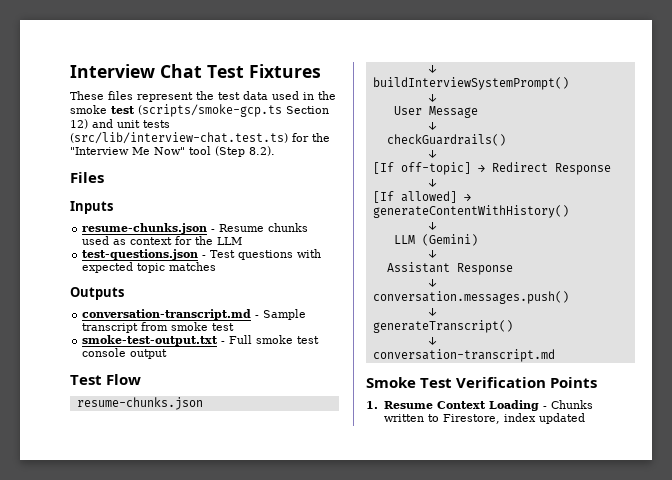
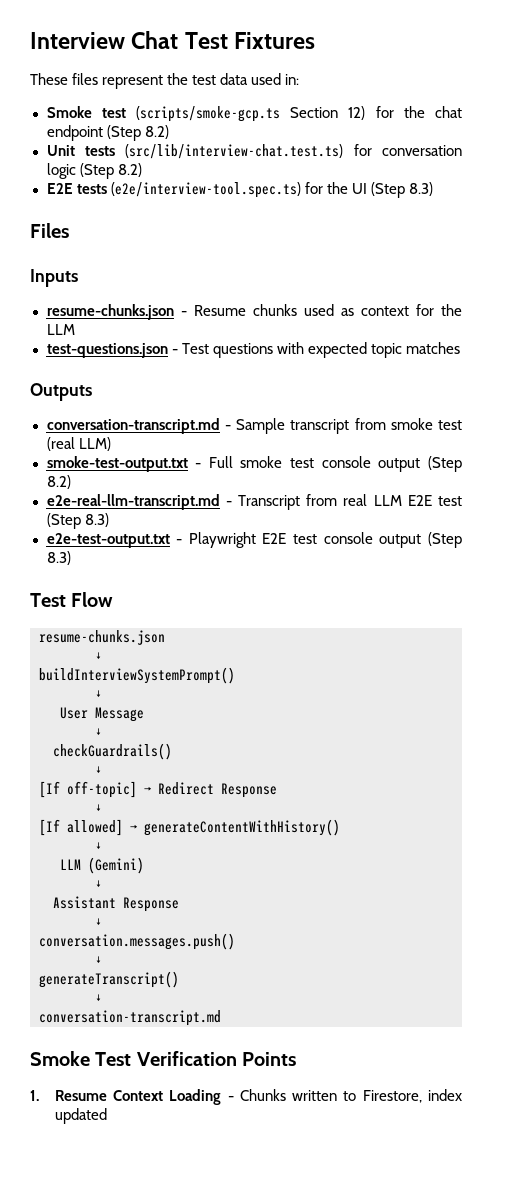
- These files represent the test data used in the smoke test (scripts/smoke-gcp.ts Section 12) and unit tests (src/lib/interview-chat.test.ts) for the "Interview Me Now" tool (Step 8.2).
+ These files represent the test data used in:
+ Smoke test (scripts/smoke-gcp.ts Section 12) for the chat endpoint (Step 8.2)
+ Unit tests (src/lib/interview-chat.test.ts) for conversation logic (Step 8.2)
+ E2E tests (e2e/interview-tool.spec.ts) for the UI (Step 8.3)
- conversation-transcript.md - Sample transcript from smoke test
+ conversation-transcript.md - Sample transcript from smoke test (real LLM)
- smoke-test-output.txt - Full smoke test console output
+ smoke-test-output.txt - Full smoke test console output (Step 8.2)
+ e2e-real-llm-transcript.md - Transcript from real LLM E2E test (Step 8.3)
+ e2e-test-output.txt - Playwright E2E test console output (Step 8.3)

